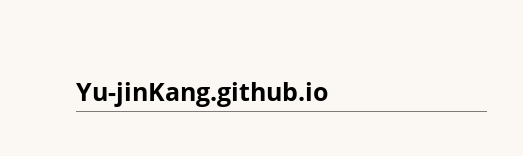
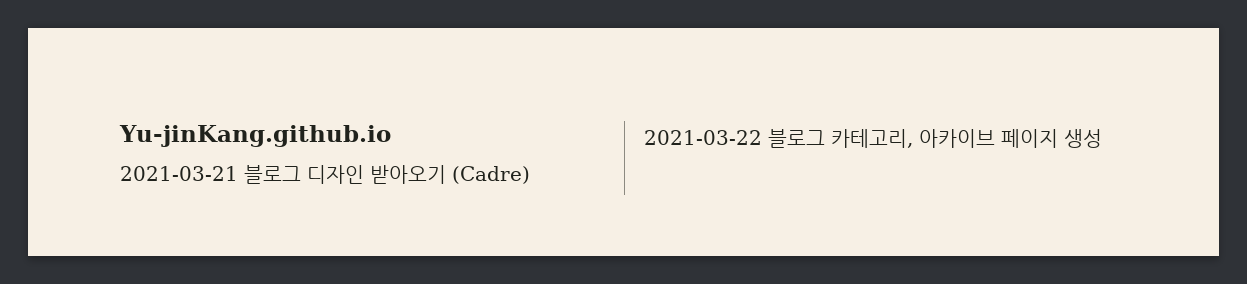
+ 2021-03-21 블로그 디자인 받아오기 (Cadre) 2021-03-22 블로그 카테고리, 아카이브 페이지 생성

